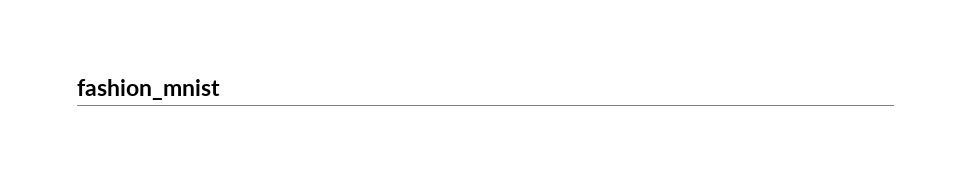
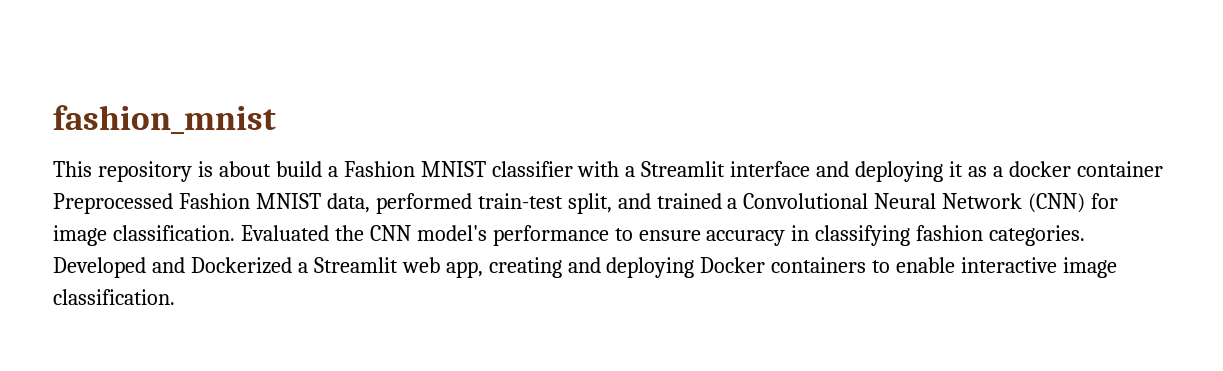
+ This repository is about build a Fashion MNIST classifier with a Streamlit interface and deploying it as a docker container Preprocessed Fashion MNIST data, performed train-test split, and trained a Convolutional Neural Network (CNN) for image classification. Evaluated the CNN model's performance to ensure accuracy in classifying fashion categories. Developed and Dockerized a Streamlit web app, creating and deploying Docker containers to enable interactive image classification.

